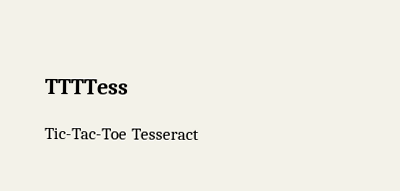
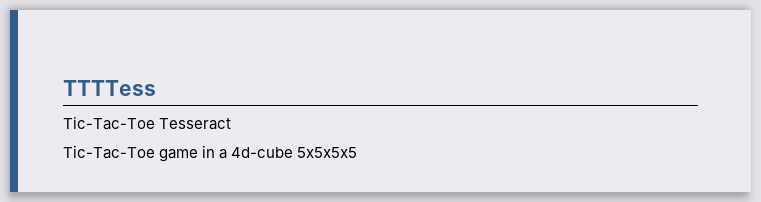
+ Tic-Tac-Toe game in a 4d-cube 5x5x5x5

